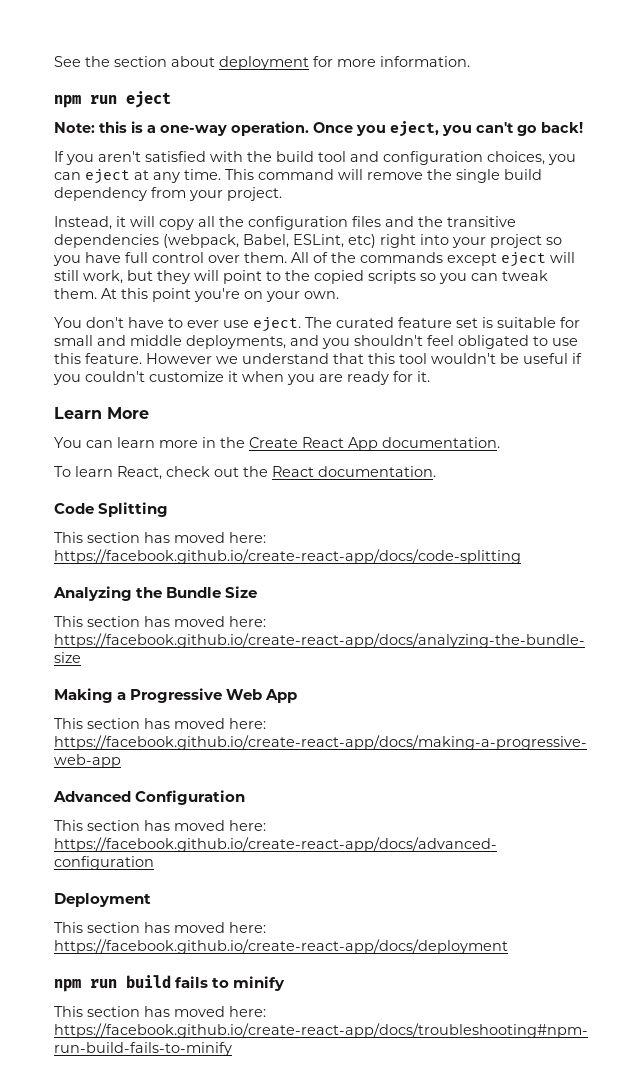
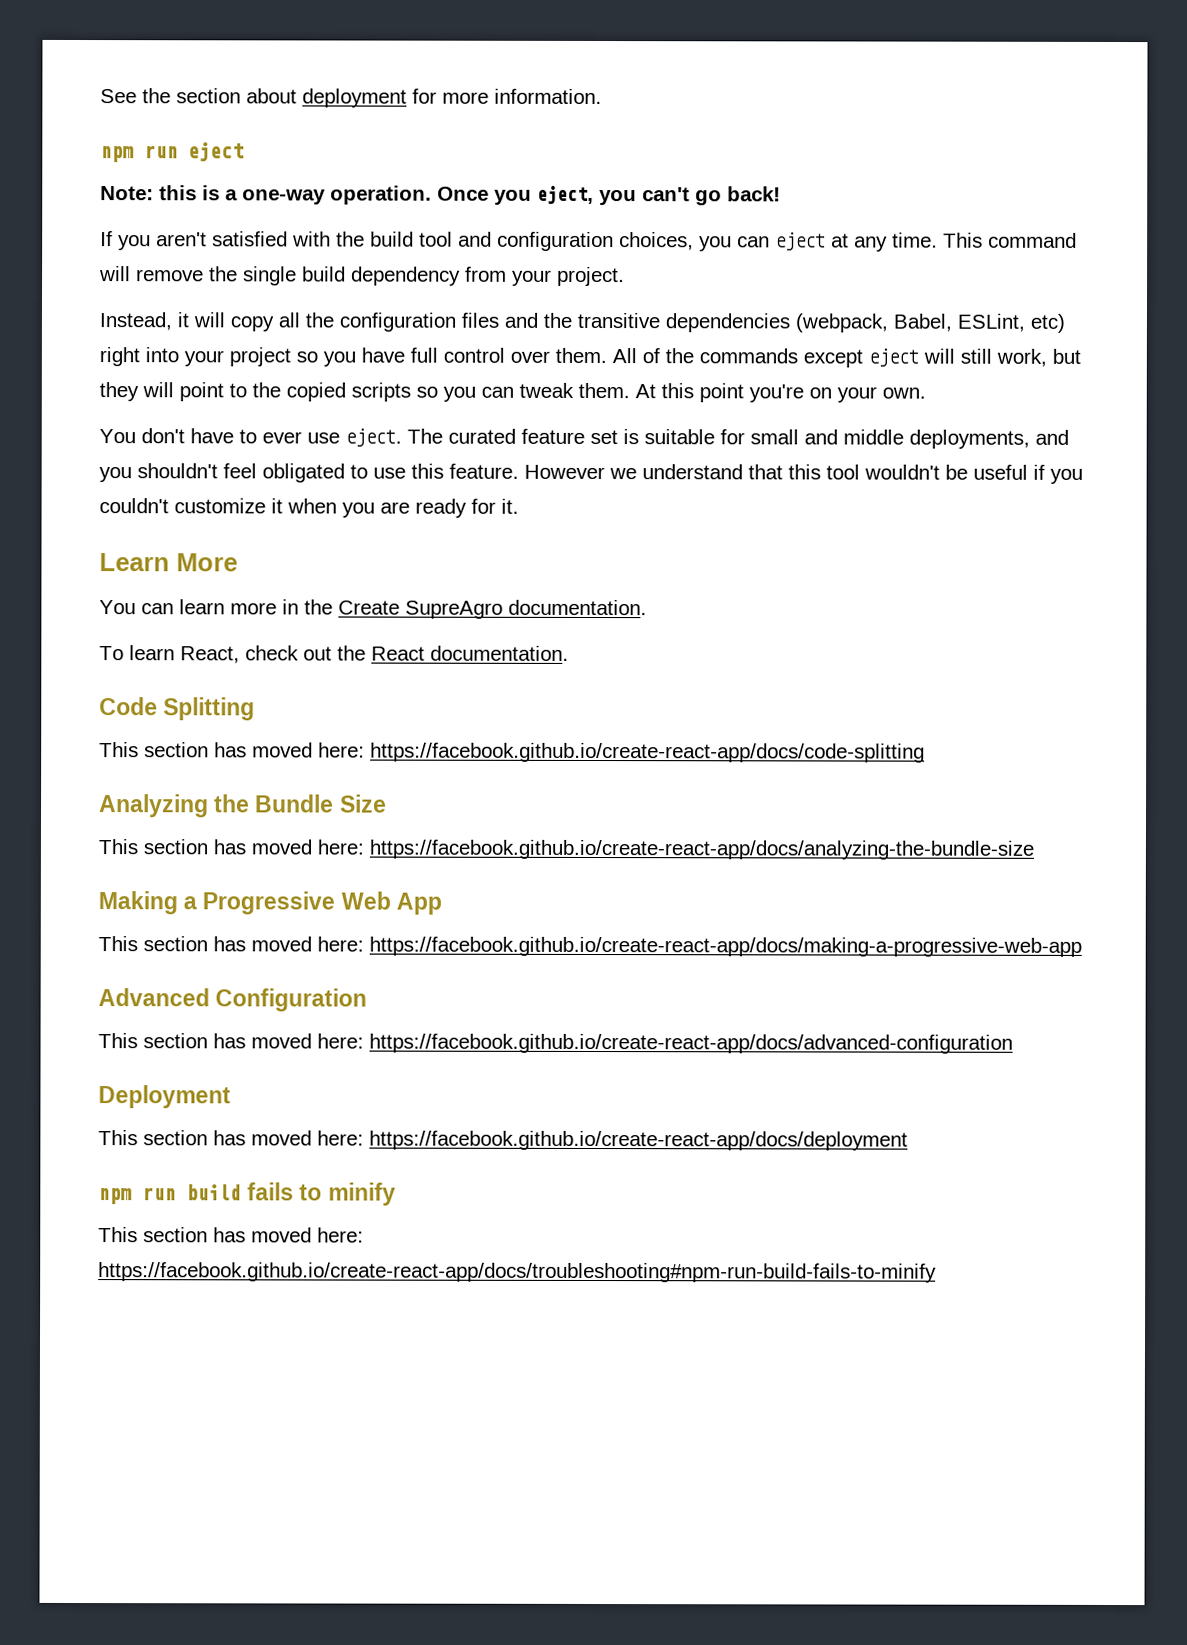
- You can learn more in the Create React App documentation.
+ You can learn more in the Create SupreAgro documentation.

